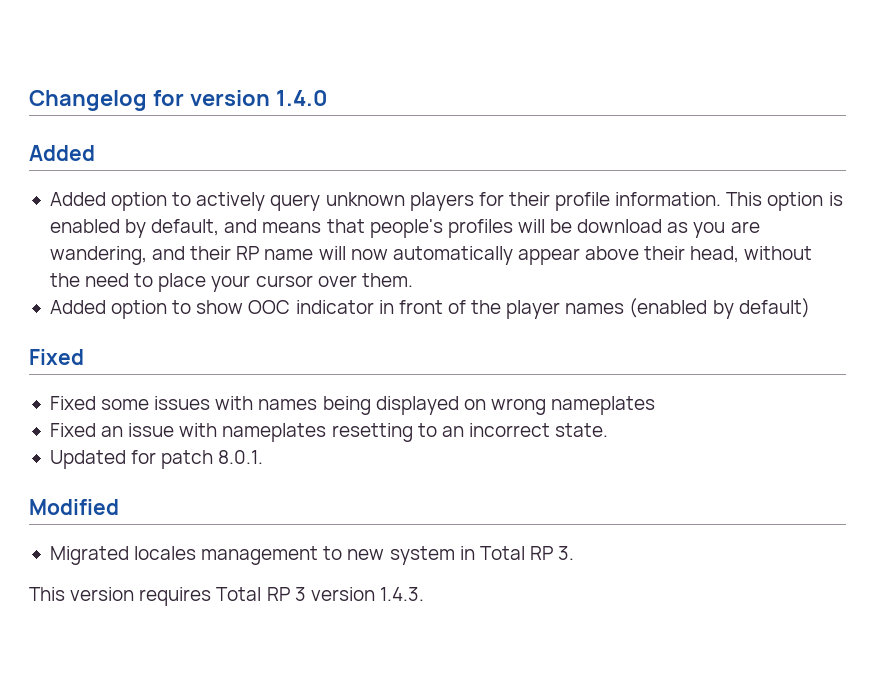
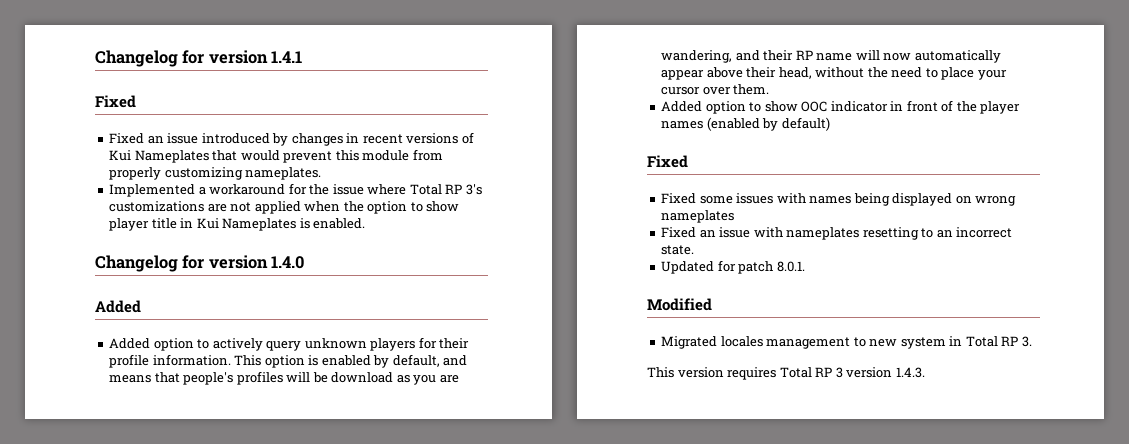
+ Changelog for version 1.4.1
+ Fixed
+ Fixed an issue introduced by changes in recent versions of Kui Nameplates that would prevent this module from properly customizing nameplates.
+ Implemented a workaround for the issue where Total RP 3's customizations are not applied when the option to show player title in Kui Nameplates is enabled.

